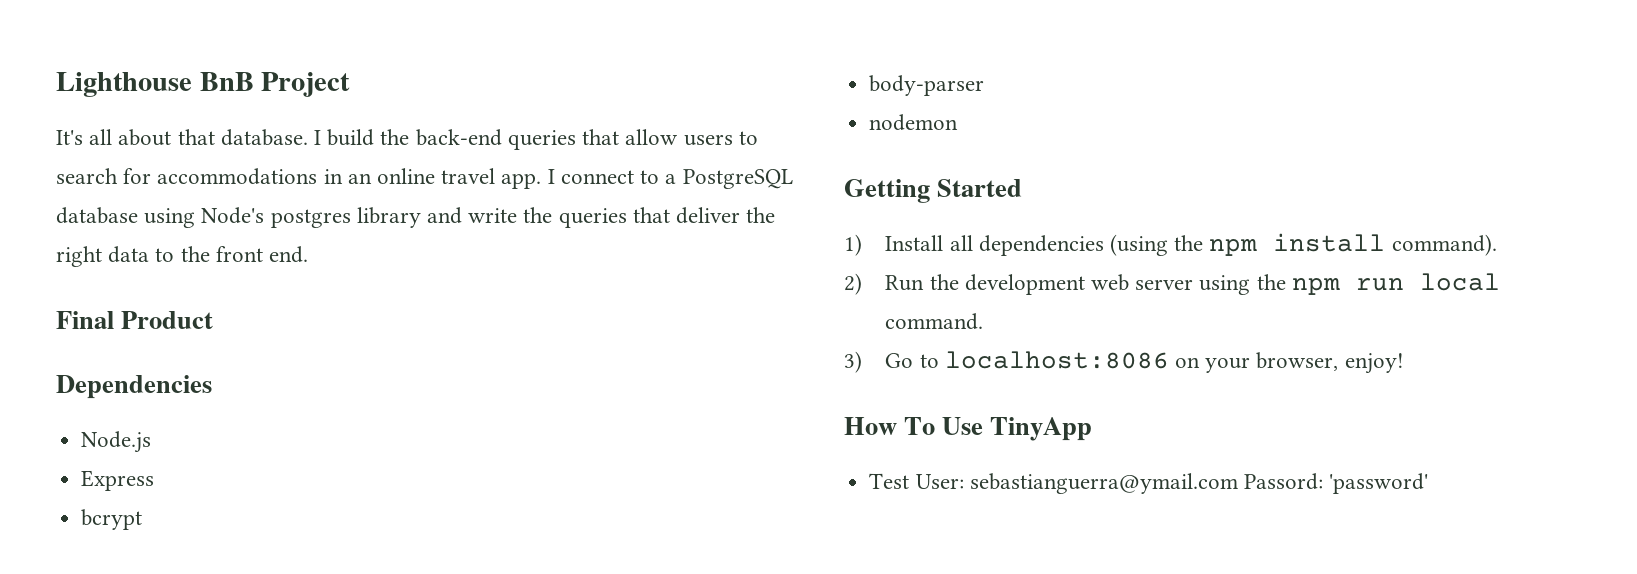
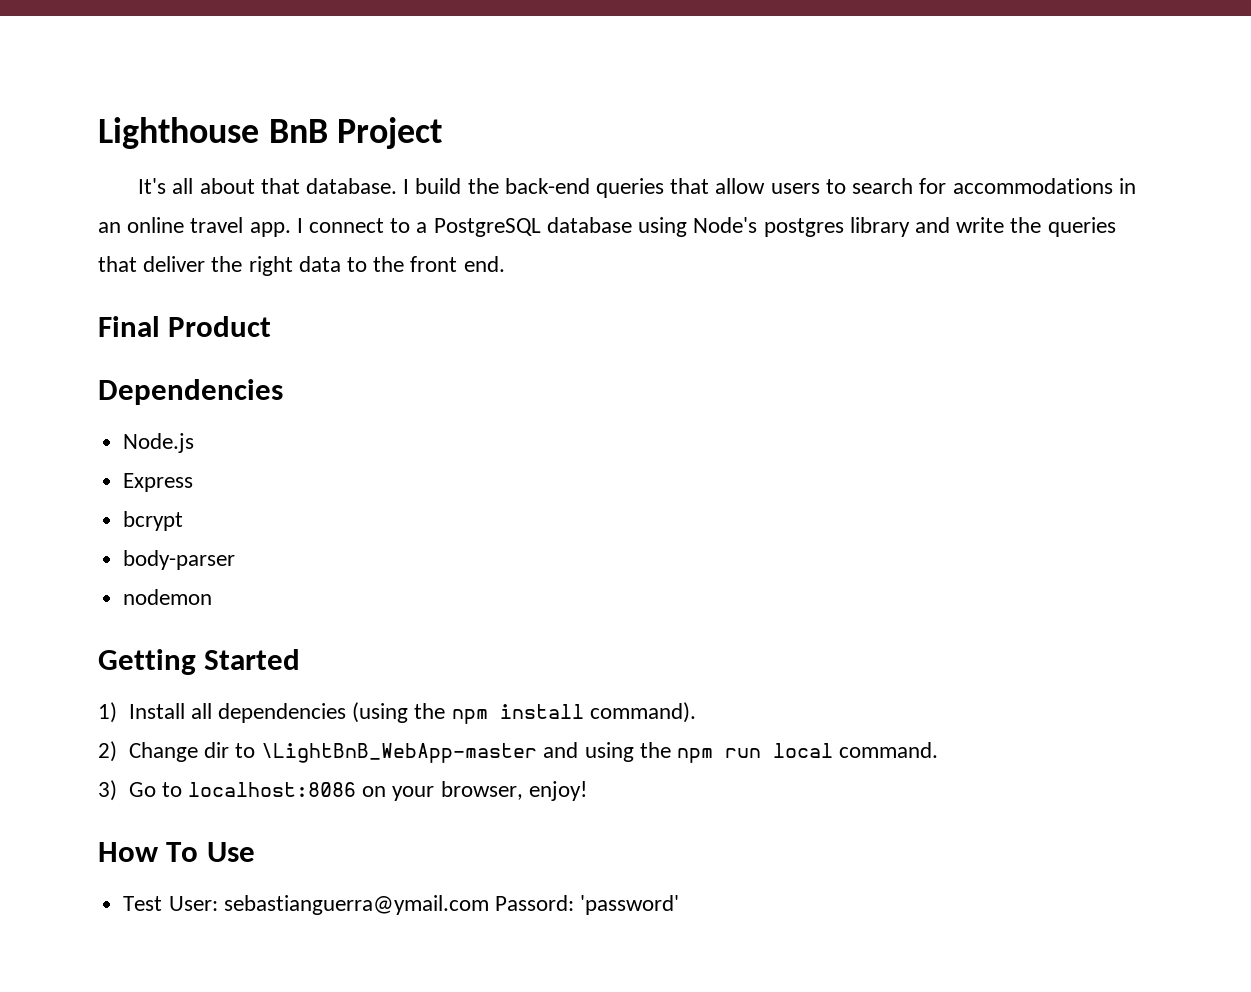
- 2) Run the development web server using the npm run local command.
+ 2) Change dir to \LightBnB_WebApp-master and using the npm run local command.
- How To Use TinyApp
+ How To Use

